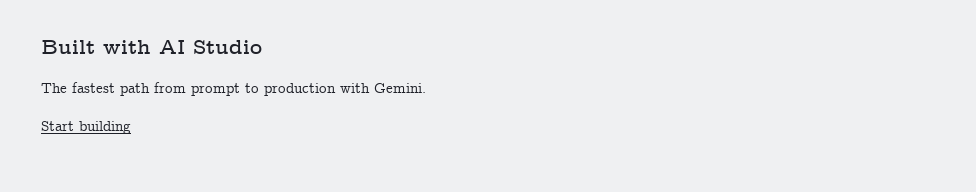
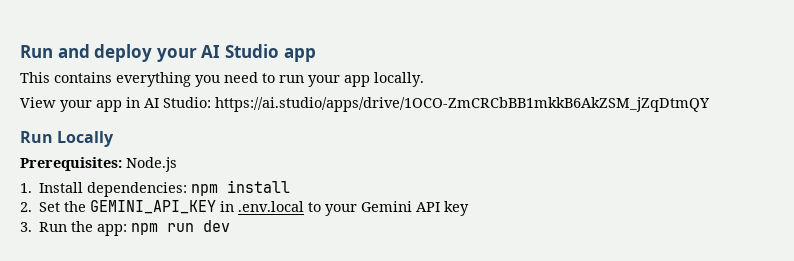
- Built with AI Studio
- The fastest path from prompt to production with Gemini.
- Start building
+ Run and deploy your AI Studio app
+ This contains everything you need to run your app locally.
+ View your app in AI Studio: https://ai.studio/apps/drive/1OCO-ZmCRCbBB1mkkB6AkZSM_jZqDtmQY
+ Run Locally
+ Prerequisites: Node.js
+ 1. Install dependencies: npm install
+ 2. Set the GEMINI_API_KEY in .env.local to your Gemini API key
+ 3. Run the app: npm run dev

